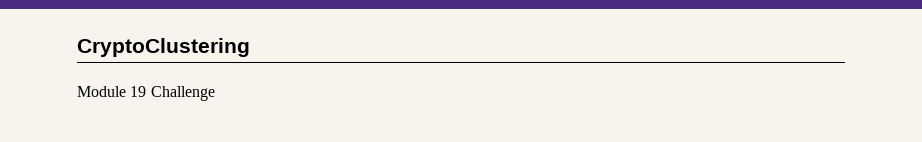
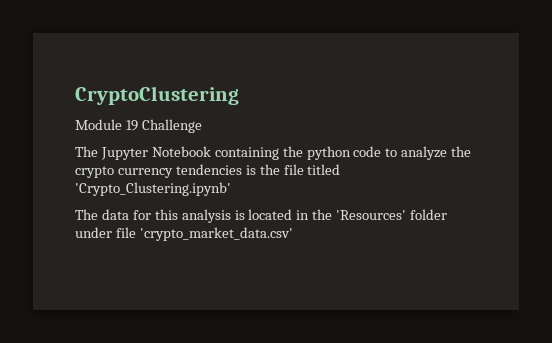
+ The Jupyter Notebook containing the python code to analyze the crypto currency tendencies is the file titled 'Crypto_Clustering.ipynb'
+ The data for this analysis is located in the 'Resources' folder under file 'crypto_market_data.csv'

